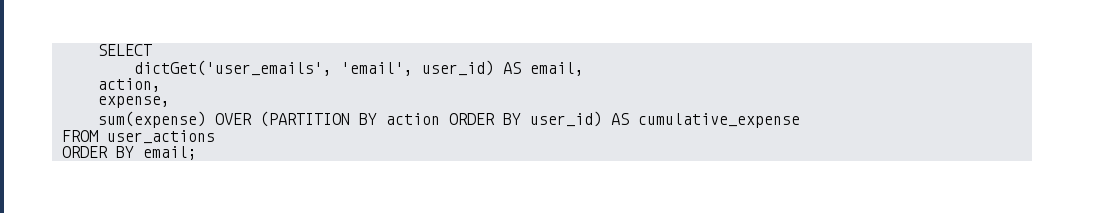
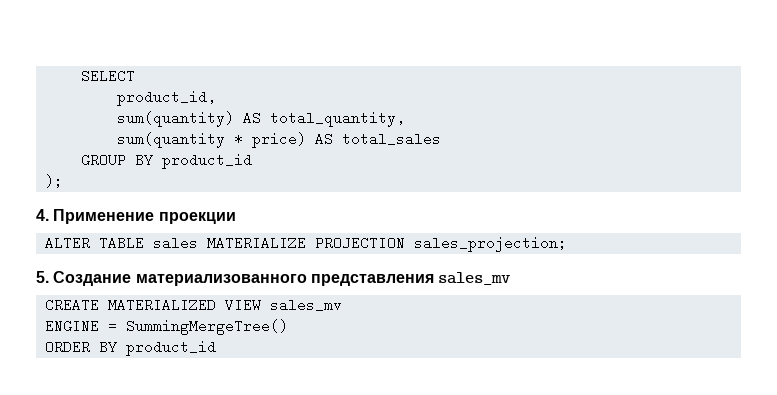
- dictGet('user_emails', 'email', user_id) AS email,
- action,
- expense,
- sum(expense) OVER (PARTITION BY action ORDER BY user_id) AS cumulative_expense
- FROM user_actions
- ORDER BY email;
+ product_id,
+ sum(quantity) AS total_quantity,
+ sum(quantity * price) AS total_sales
+ GROUP BY product_id
+ );
+ 4. Применение проекции
+ ALTER TABLE sales MATERIALIZE PROJECTION sales_projection;
+ 5. Создание материализованного представления sales_mv
+ CREATE MATERIALIZED VIEW sales_mv
+ ENGINE = SummingMergeTree()
+ ORDER BY product_id

